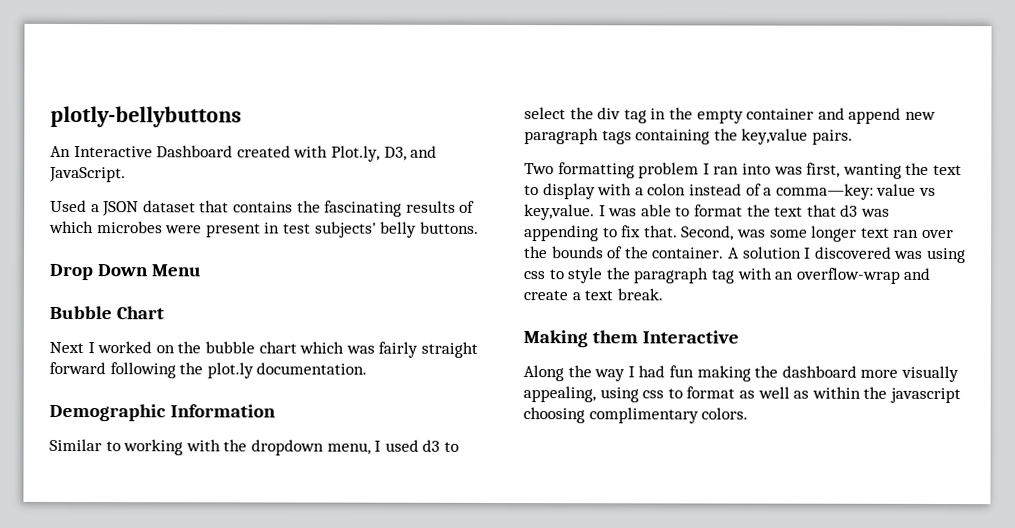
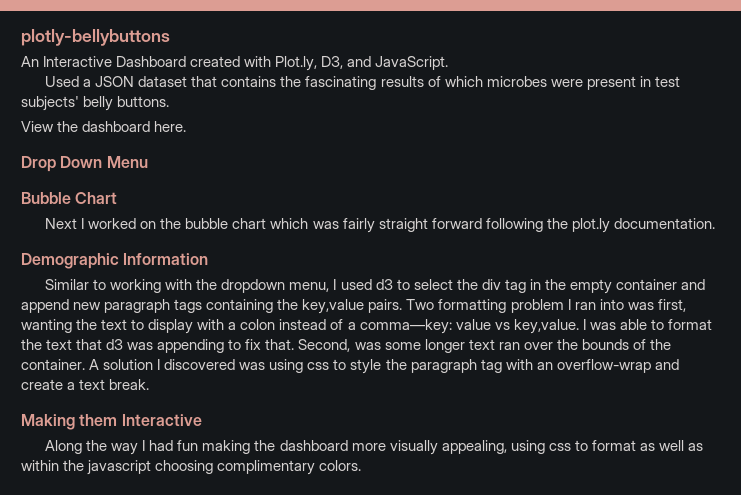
+ View the dashboard here.
- Similar to working with the dropdown menu, I used d3 to select the div tag in the empty container and append new paragraph tags containing the key,value pairs.
- Two formatting problem I ran into was first, wanting the text to display with a colon instead of a comma—key: value vs key,value.
+ Similar to working with the dropdown menu, I used d3 to select the div tag in the empty container and append new paragraph tags containing the key,value pairs. Two formatting problem I ran into was first, wanting the text to display with a colon instead of a comma—key: value vs key,value.

